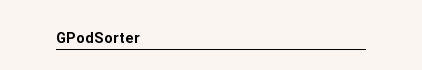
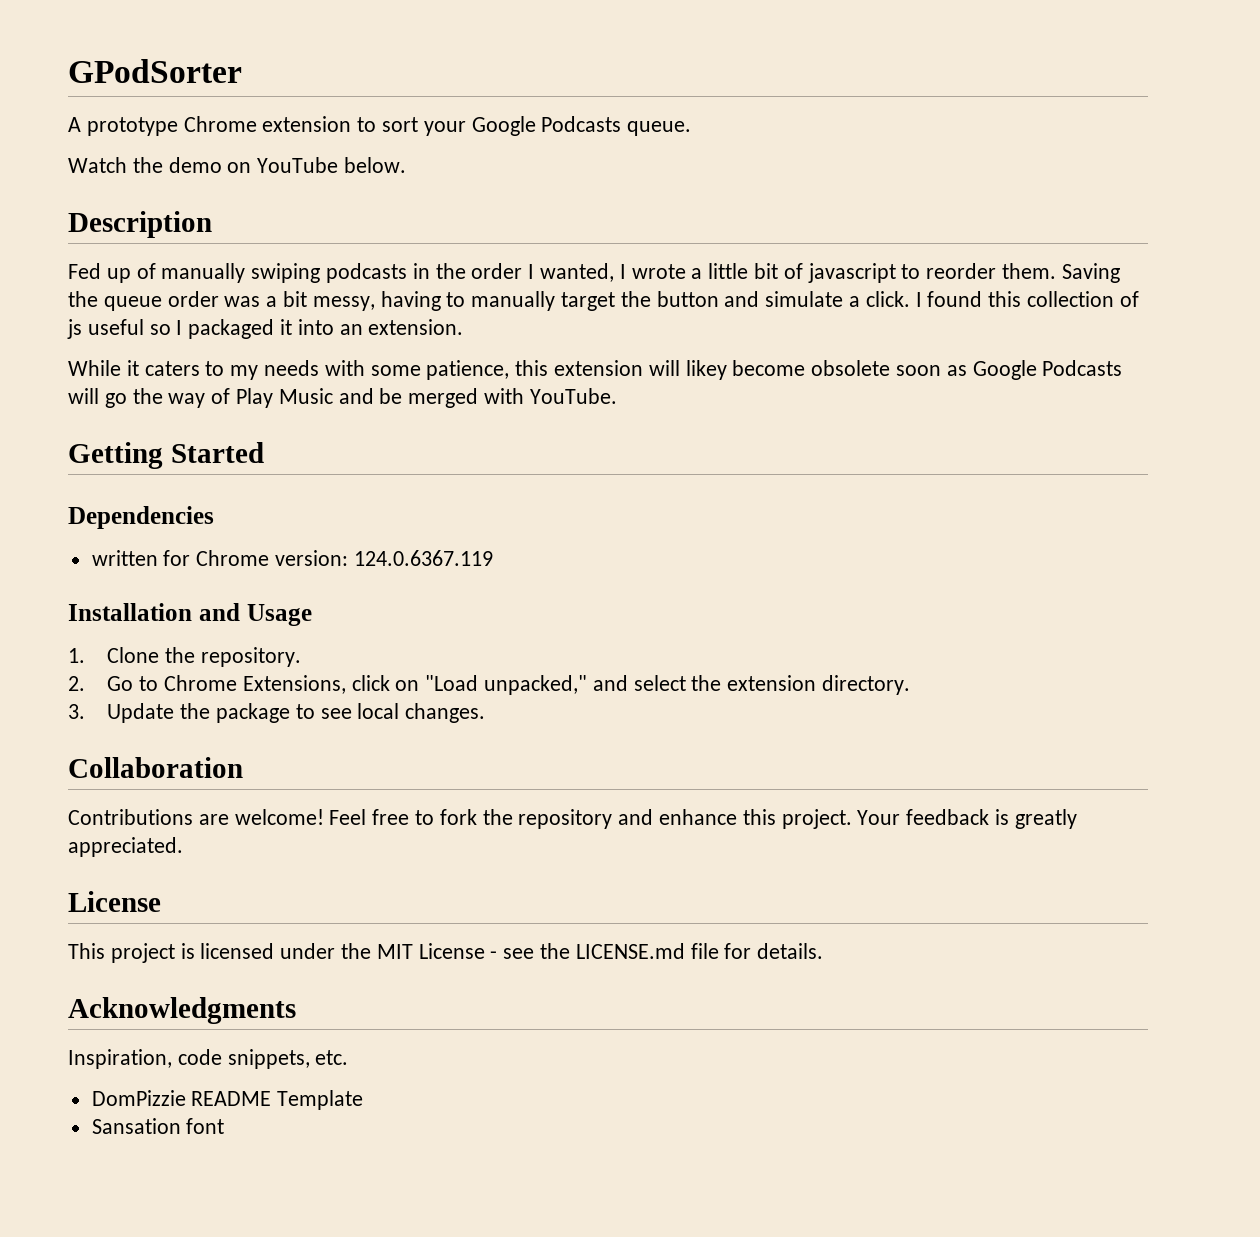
+ A prototype Chrome extension to sort your Google Podcasts queue.
+ Watch the demo on YouTube below.
+ Description
+ Fed up of manually swiping podcasts in the order I wanted, I wrote a little bit of javascript to reorder them. Saving the queue order was a bit messy, having to manually target the button and simulate a click. I found this collection of js useful so I packaged it into an extension.
+ While it caters to my needs with some patience, this extension will likey become obsolete soon as Google Podcasts will go the way of Play Music and be merged with YouTube.
+ Getting Started
+ Dependencies
+ written for Chrome version: 124.0.6367.119
+ Installation and Usage
+ 1. Clone the repository.
+ 2. Go to Chrome Extensions, click on "Load unpacked," and select the extension directory.
+ 3. Update the package to see local changes.
+ Collaboration
+ Contributions are welcome! Feel free to fork the repository and enhance this project. Your feedback is greatly appreciated.
+ License
+ This project is licensed under the MIT License - see the LICENSE.md file for details.
+ Acknowledgments
+ Inspiration, code snippets, etc.
+ DomPizzie README Template
+ Sansation font

